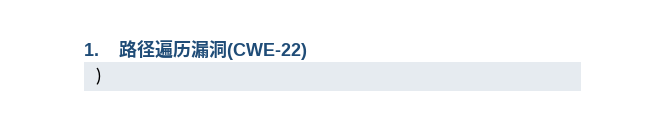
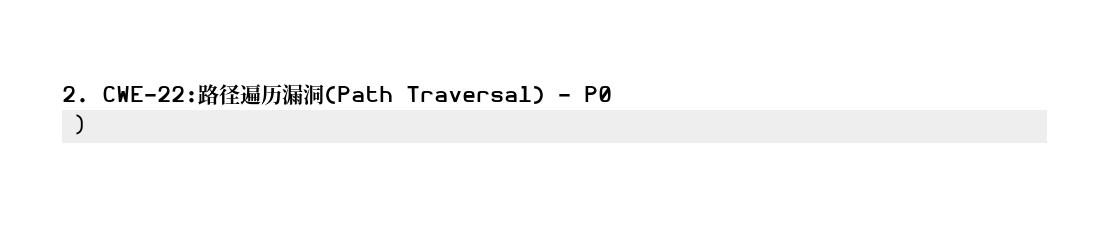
- 1.路径遍历漏洞(CWE-22)
+ 2. CWE-22:路径遍历漏洞(Path Traversal) - P0

